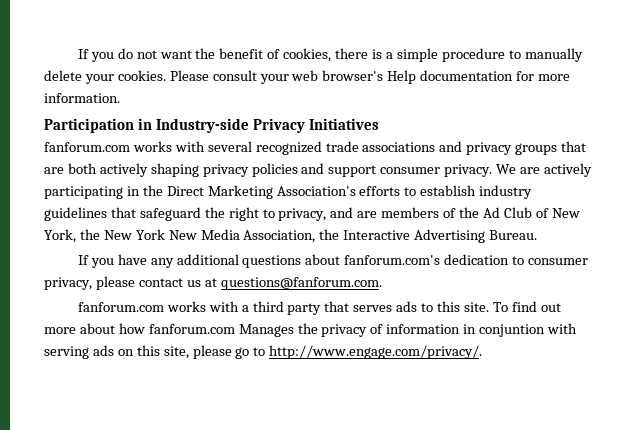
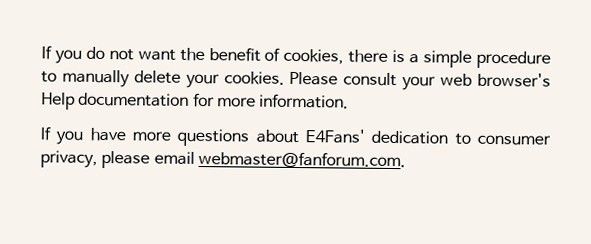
- Participation in Industry-side Privacy Initiatives
- fanforum.com works with several recognized trade associations and privacy groups that are both actively shaping privacy policies and support consumer privacy. We are actively participating in the Direct Marketing Association's efforts to establish industry guidelines that safeguard the right to privacy, and are members of the Ad Club of New York, the New York New Media Association, the Interactive Advertising Bureau.
- If you have any additional questions about fanforum.com's dedication to consumer privacy, please contact us at questions@fanforum.com.
- fanforum.com works with a third party that serves ads to this site. To find out more about how fanforum.com Manages the privacy of information in conjuntion with serving ads on this site, please go to http://www.engage.com/privacy/.
+ If you have more questions about E4Fans' dedication to consumer privacy, please email webmaster@fanforum.com.

